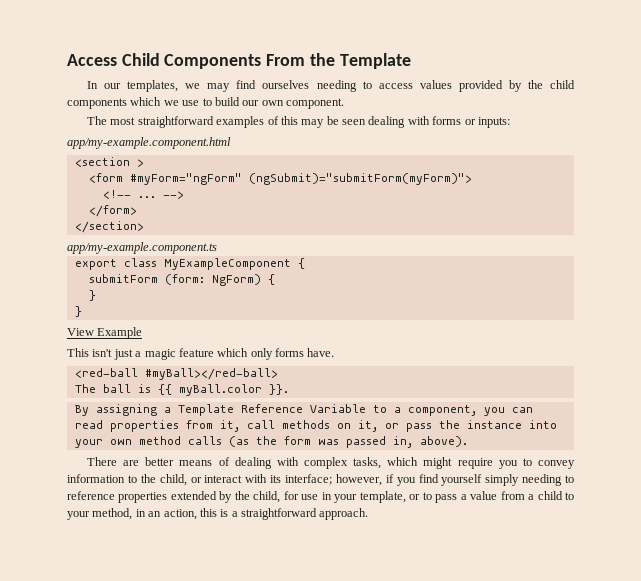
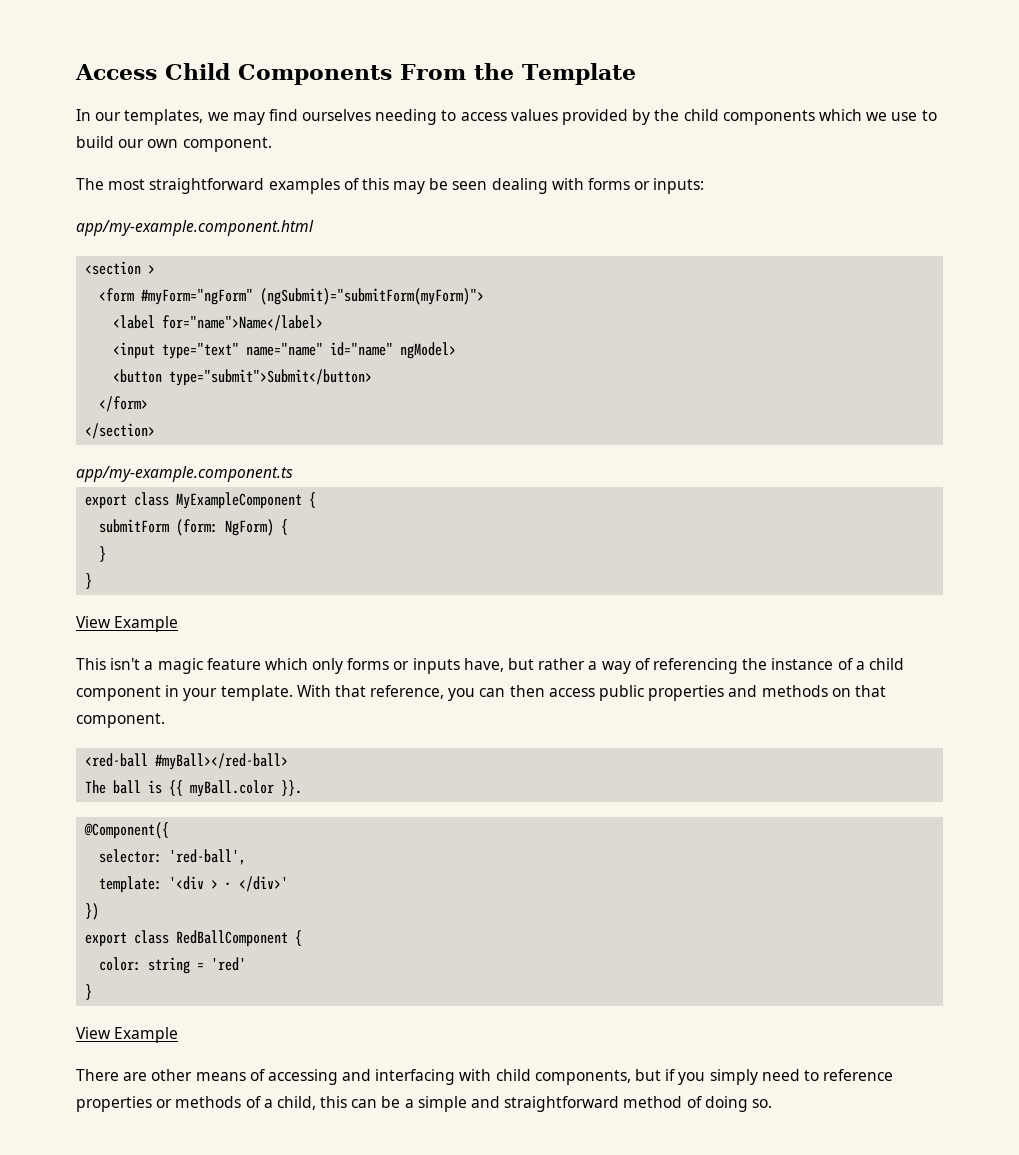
- <!-- ... -->
+ <label for="name">Name</label>
+ <input type="text" name="name" id="name" ngModel>
+ <button type="submit">Submit</button>
- This isn't just a magic feature which only forms have.
+ This isn't a magic feature which only forms or inputs have, but rather a way of referencing the instance of a child component in your template. With that reference, you can then access public properties and methods on that component.
- By assigning a Template Reference Variable to a component, you can read properties from it, call methods on it, or pass the instance into your own method calls (as the form was passed in, above).
+ @Component({
+ selector: 'red-ball',
+ template: '<div > · </div>'
+ })
+ export class RedBallComponent {
+ color: string = 'red'
+ }
+ View Example
- There are better means of dealing with complex tasks, which might require you to convey information to the child, or interact with its interface; however, if you find yourself simply needing to reference properties extended by the child, for use in your template, or to pass a value from a child to your method, in an action, this is a straightforward approach.
+ There are other means of accessing and interfacing with child components, but if you simply need to reference properties or methods of a child, this can be a simple and straightforward method of doing so.

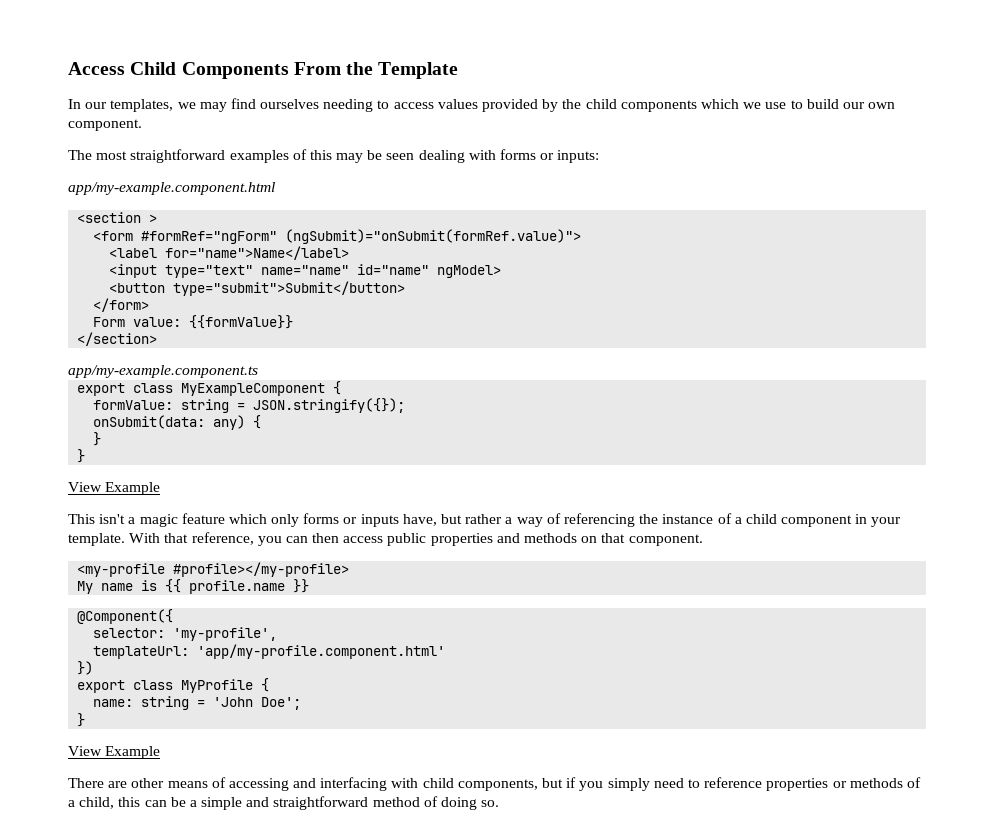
- <form #myForm="ngForm" (ngSubmit)="submitForm(myForm)">
+ <form #formRef="ngForm" (ngSubmit)="onSubmit(formRef.value)">
+ Form value: {{formValue}}
- submitForm (form: NgForm) {
+ formValue: string = JSON.stringify({});
+ onSubmit(data: any) {
- <red-ball #myBall></red-ball>
- The ball is {{ myBall.color }}.
+ <my-profile #profile></my-profile>
+ My name is {{ profile.name }}
  @Component({
- selector: 'red-ball',
- template: '<div > · </div>'
+ selector: 'my-profile',
+ templateUrl: 'app/my-profile.component.html'
- export class RedBallComponent {
- color: string = 'red'
+ export class MyProfile {
+ name: string = 'John Doe';

